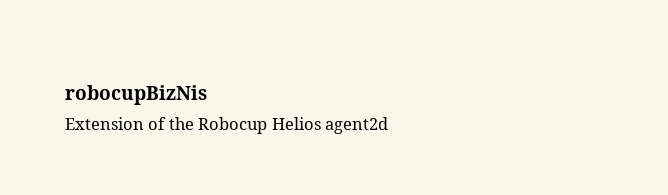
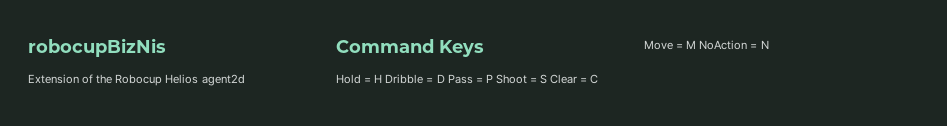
+ Command Keys
+ Hold = H Dribble = D Pass = P Shoot = S Clear = C Move = M NoAction = N

